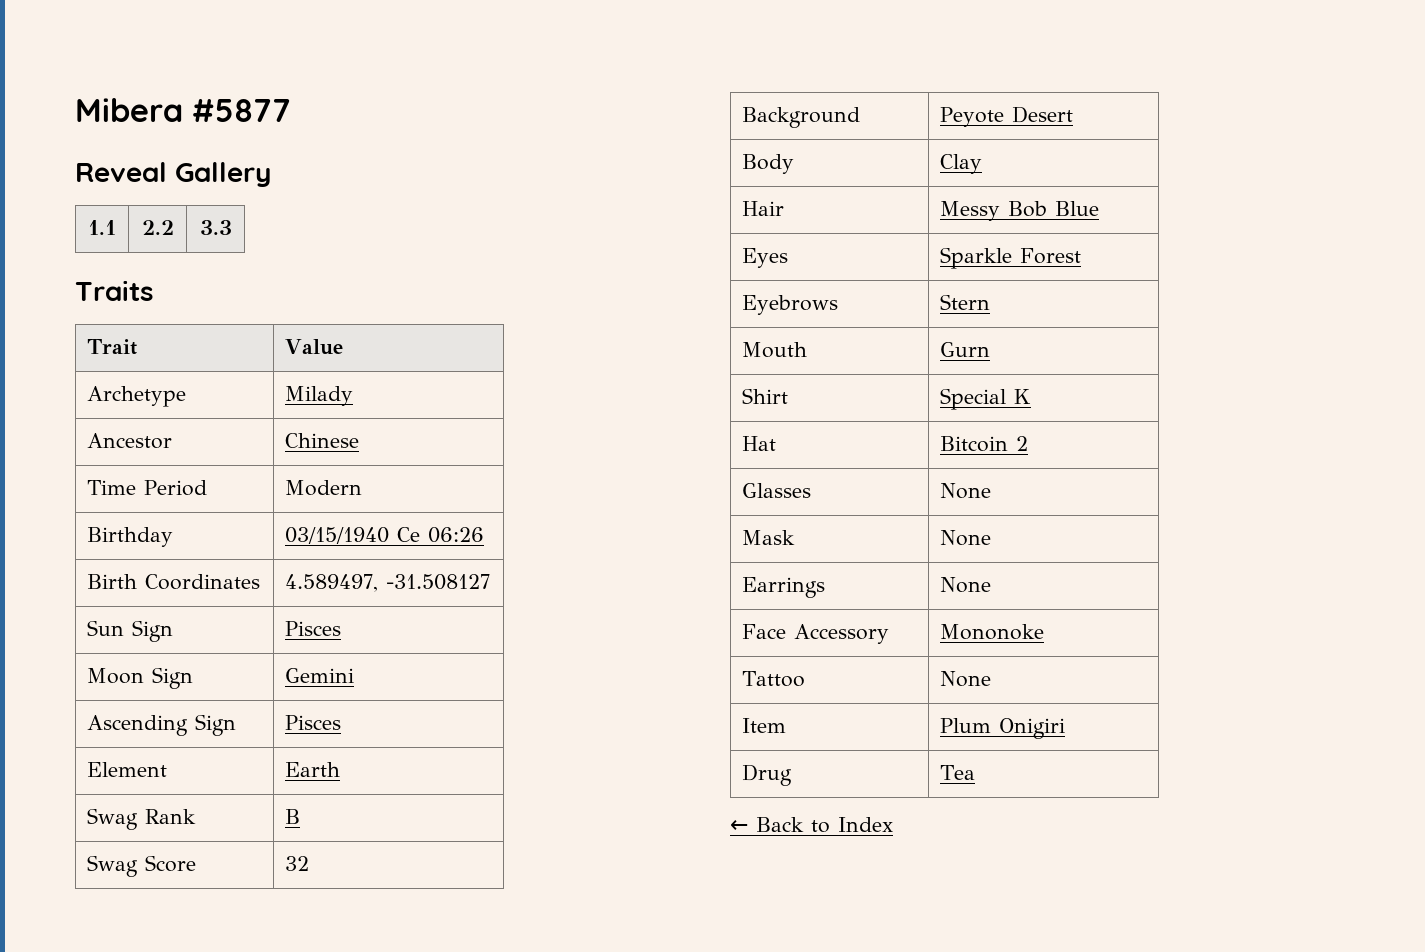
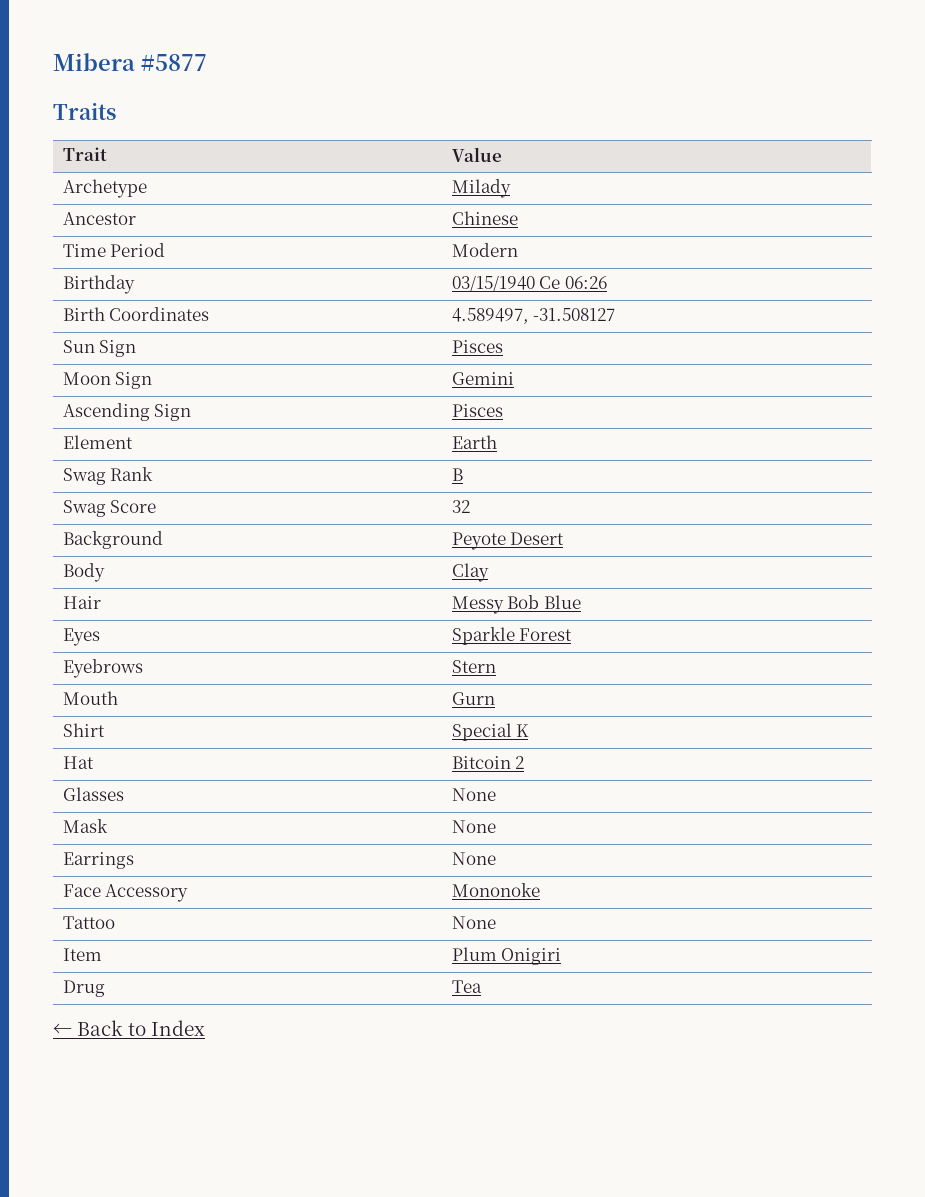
- Reveal Gallery
- 1.1 | 2.2 | 3.3

